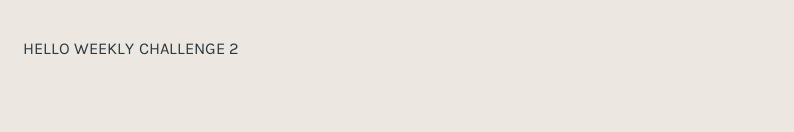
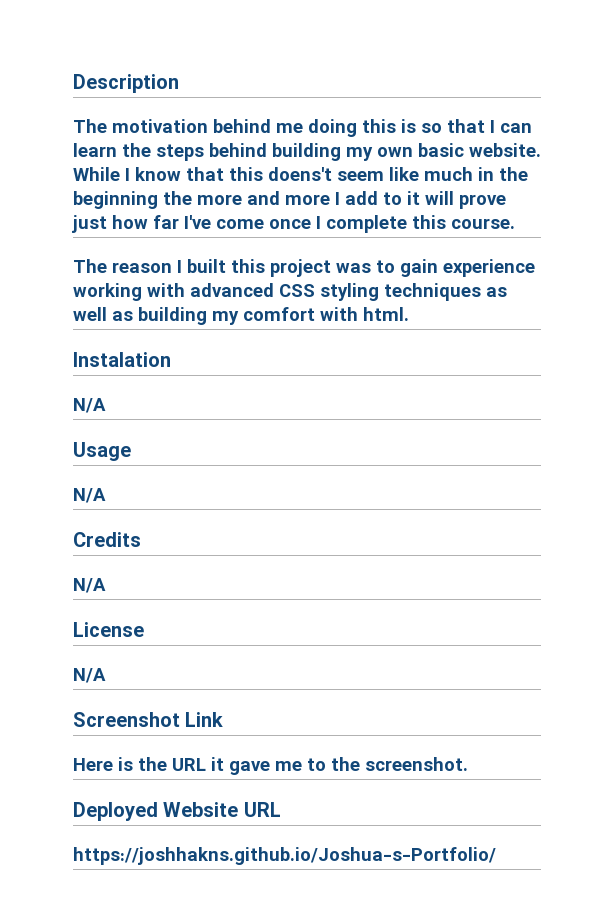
- HELLO WEEKLY CHALLENGE 2
+ Description
+ The motivation behind me doing this is so that I can learn the steps behind building my own basic website. While I know that this doens't seem like much in the beginning the more and more I add to it will prove just how far I've come once I complete this course.
+ The reason I built this project was to gain experience working with advanced CSS styling techniques as well as building my comfort with html.
+ Instalation
+ N/A
+ Usage
+ N/A
+ Credits
+ N/A
+ License
+ N/A
+ Screenshot Link
+ Here is the URL it gave me to the screenshot.
+ Deployed Website URL
+ https://joshhakns.github.io/Joshua-s-Portfolio/

